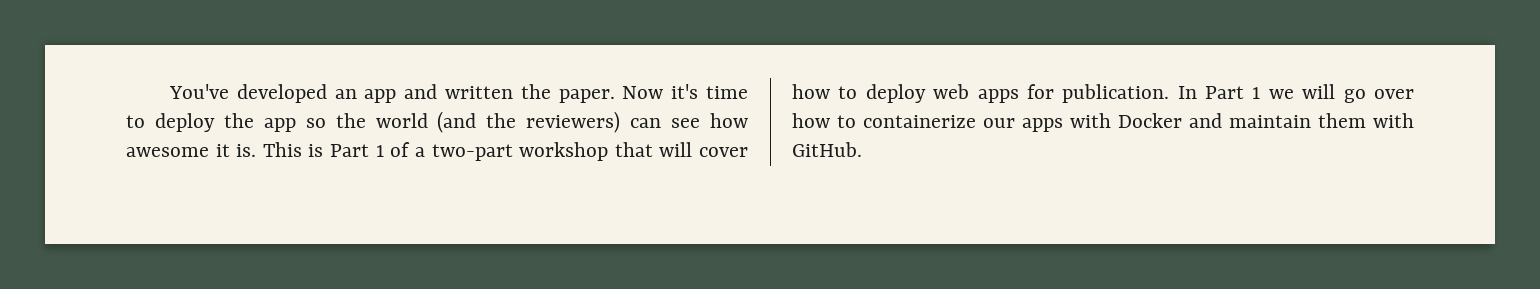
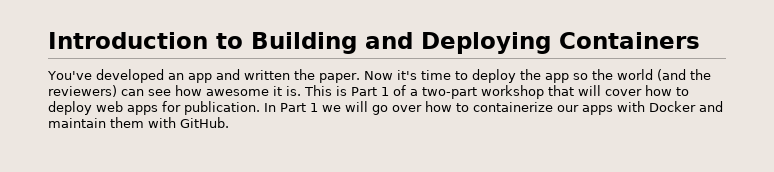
+ Introduction to Building and Deploying Containers

